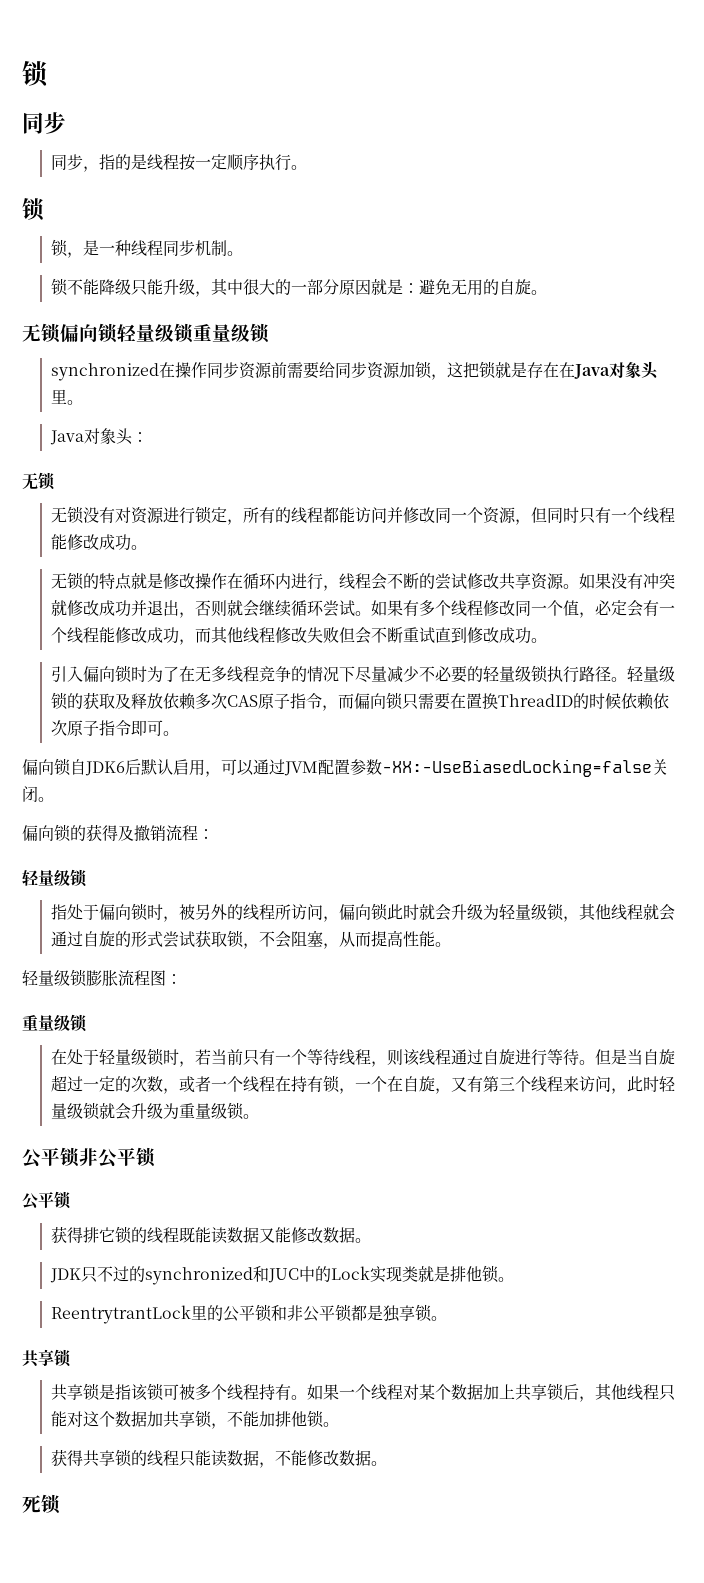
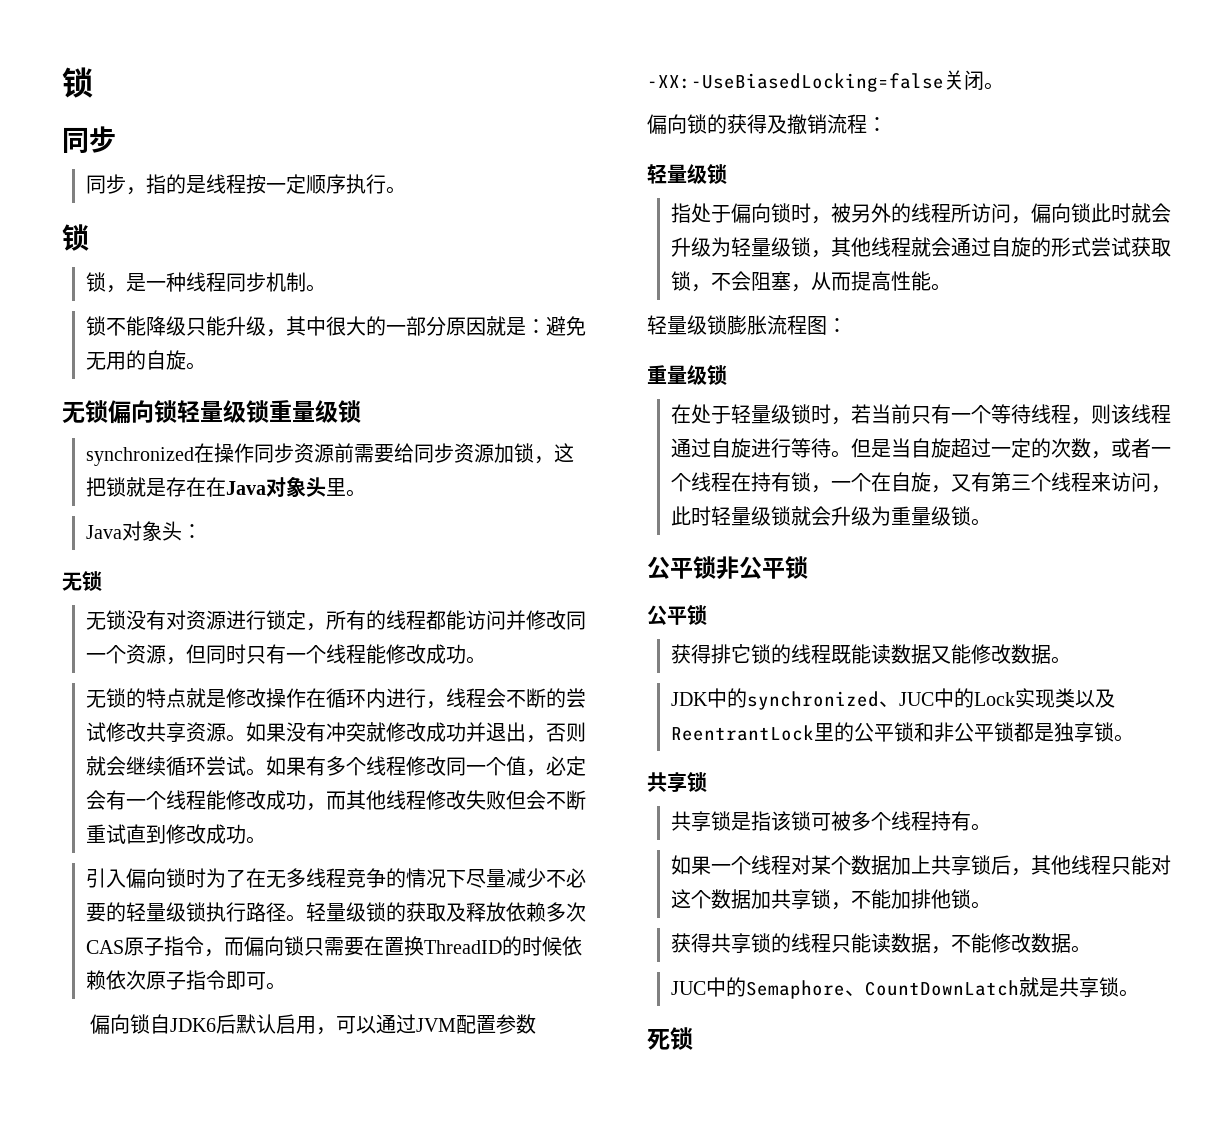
- JDK只不过的synchronized和JUC中的Lock实现类就是排他锁。
- ReentrytrantLock里的公平锁和非公平锁都是独享锁。
+ JDK中的synchronized、JUC中的Lock实现类以及ReentrantLock里的公平锁和非公平锁都是独享锁。
- 共享锁是指该锁可被多个线程持有。如果一个线程对某个数据加上共享锁后，其他线程只能对这个数据加共享锁，不能加排他锁。
+ 共享锁是指该锁可被多个线程持有。
+ 如果一个线程对某个数据加上共享锁后，其他线程只能对这个数据加共享锁，不能加排他锁。
+ JUC中的Semaphore、CountDownLatch就是共享锁。

